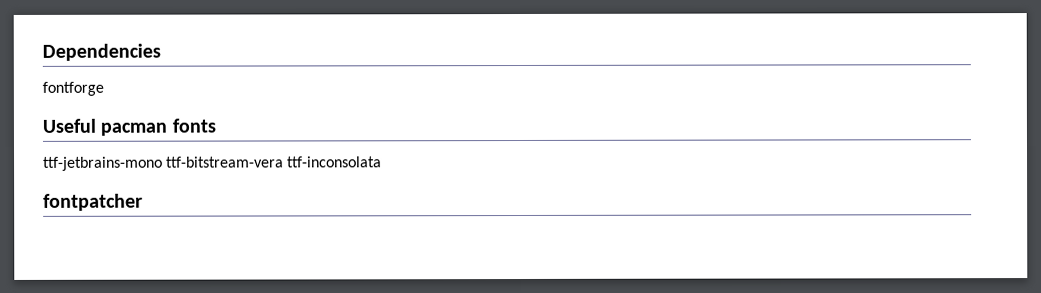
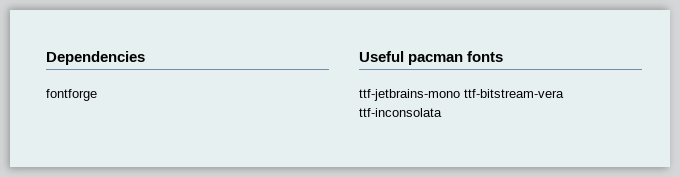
- fontpatcher

